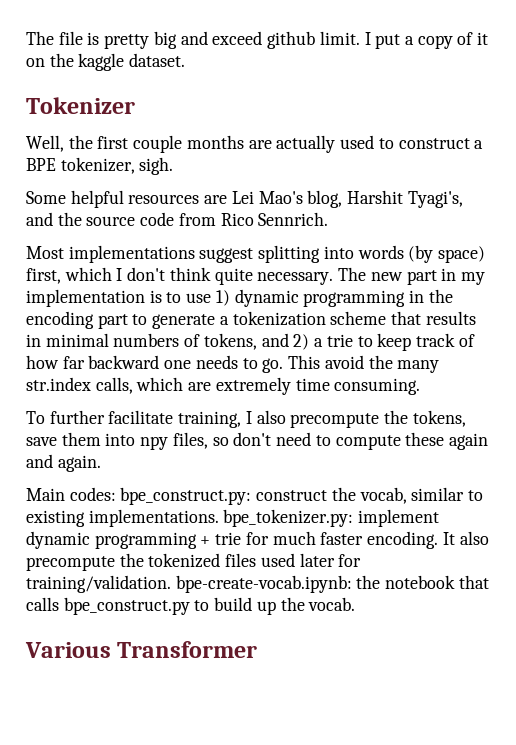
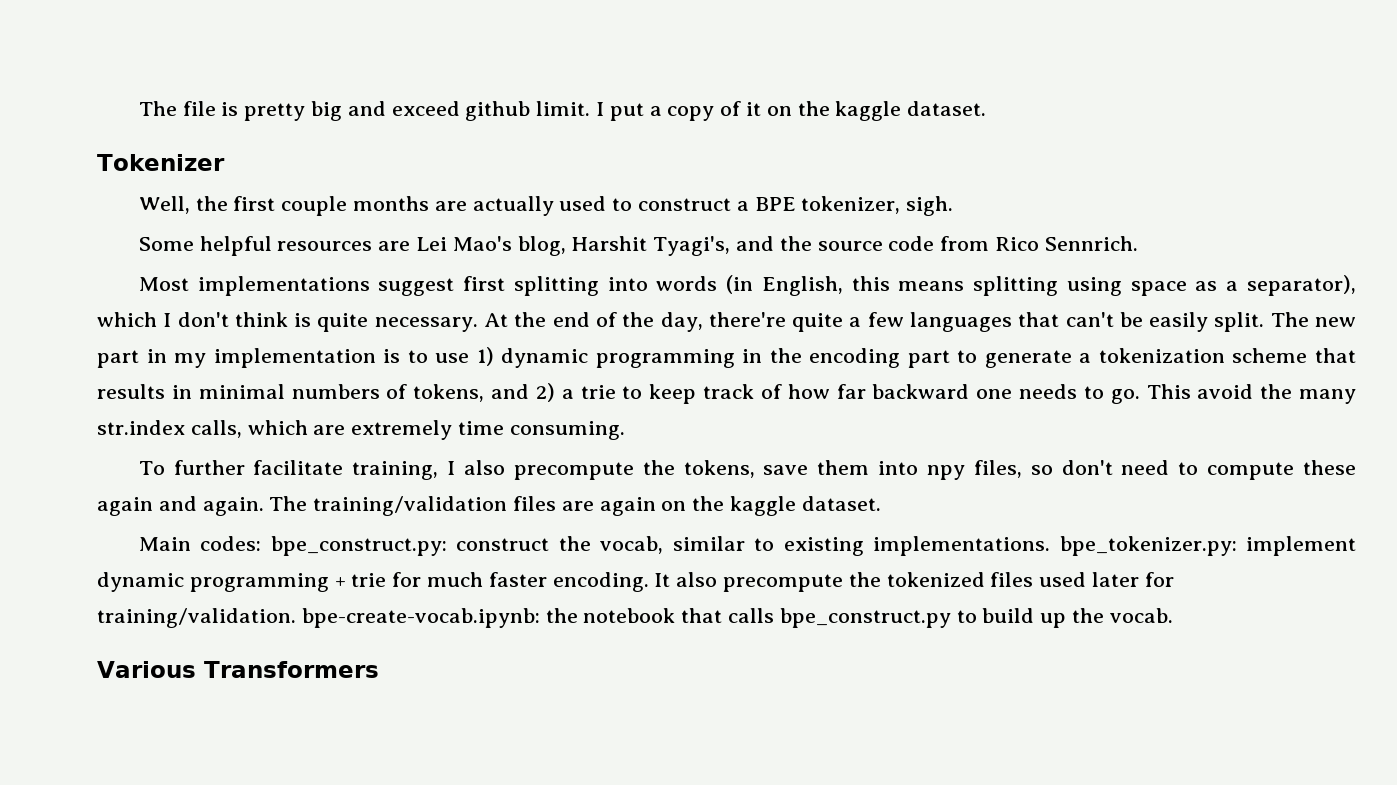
- Most implementations suggest splitting into words (by space) first, which I don't think quite necessary.
+ Most implementations suggest first splitting into words (in English, this means splitting using space as a separator), which I don't think is quite necessary.
+ At the end of the day, there're quite a few languages that can't be easily split.
+ The training/validation files are again on the kaggle dataset.
- Various Transformer
+ Various Transformers

